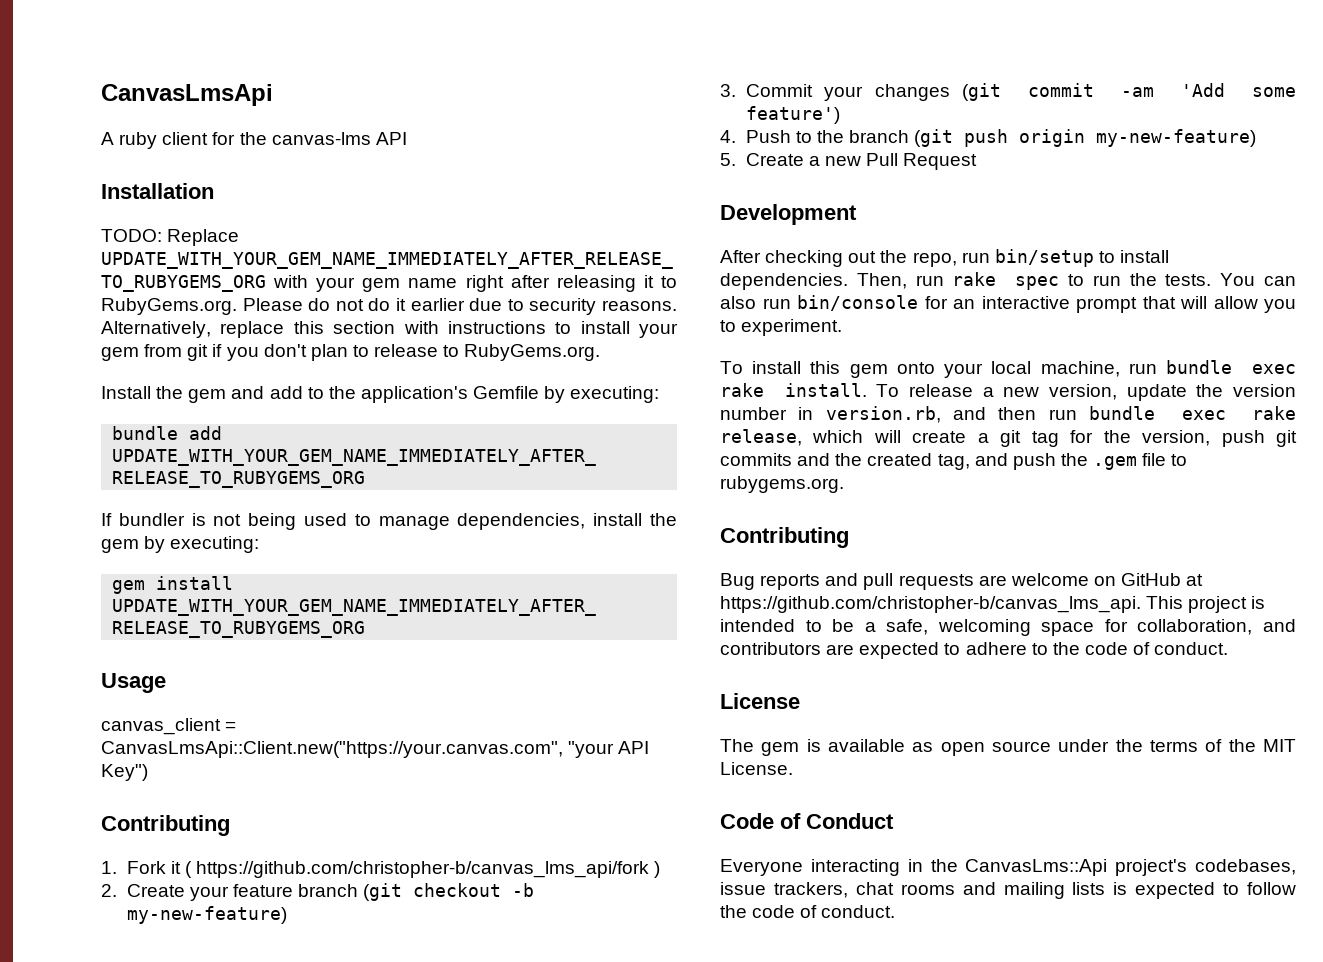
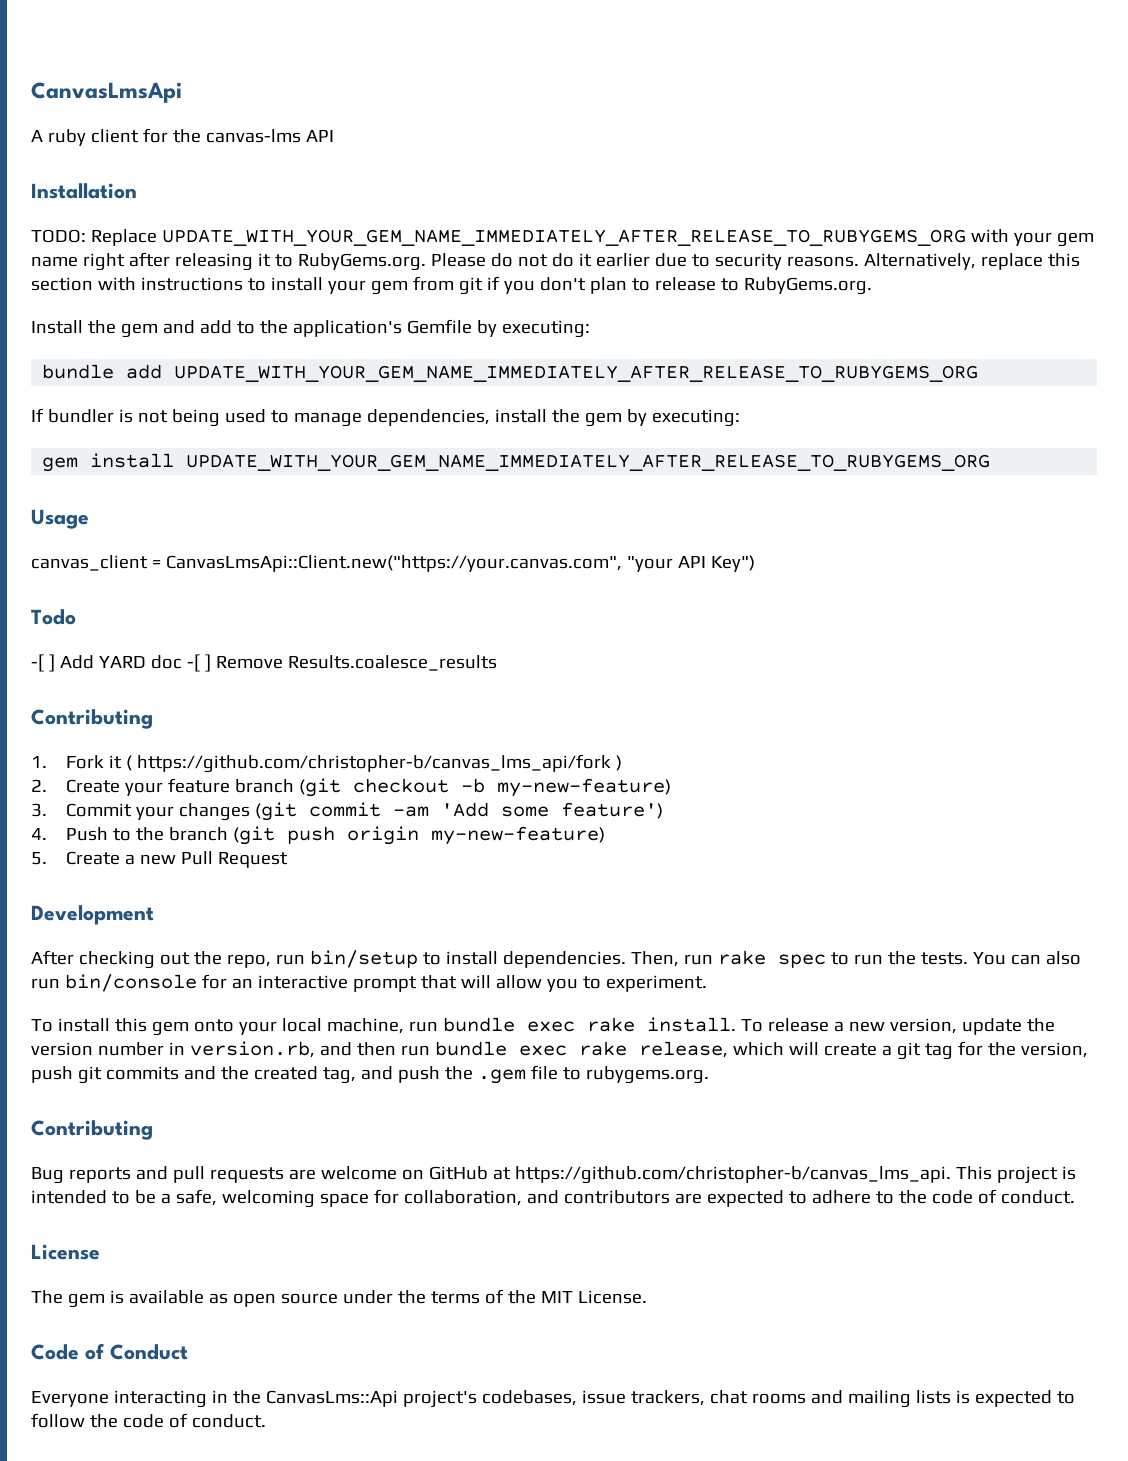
+ Todo
+ -[ ] Add YARD doc -[ ] Remove Results.coalesce_results

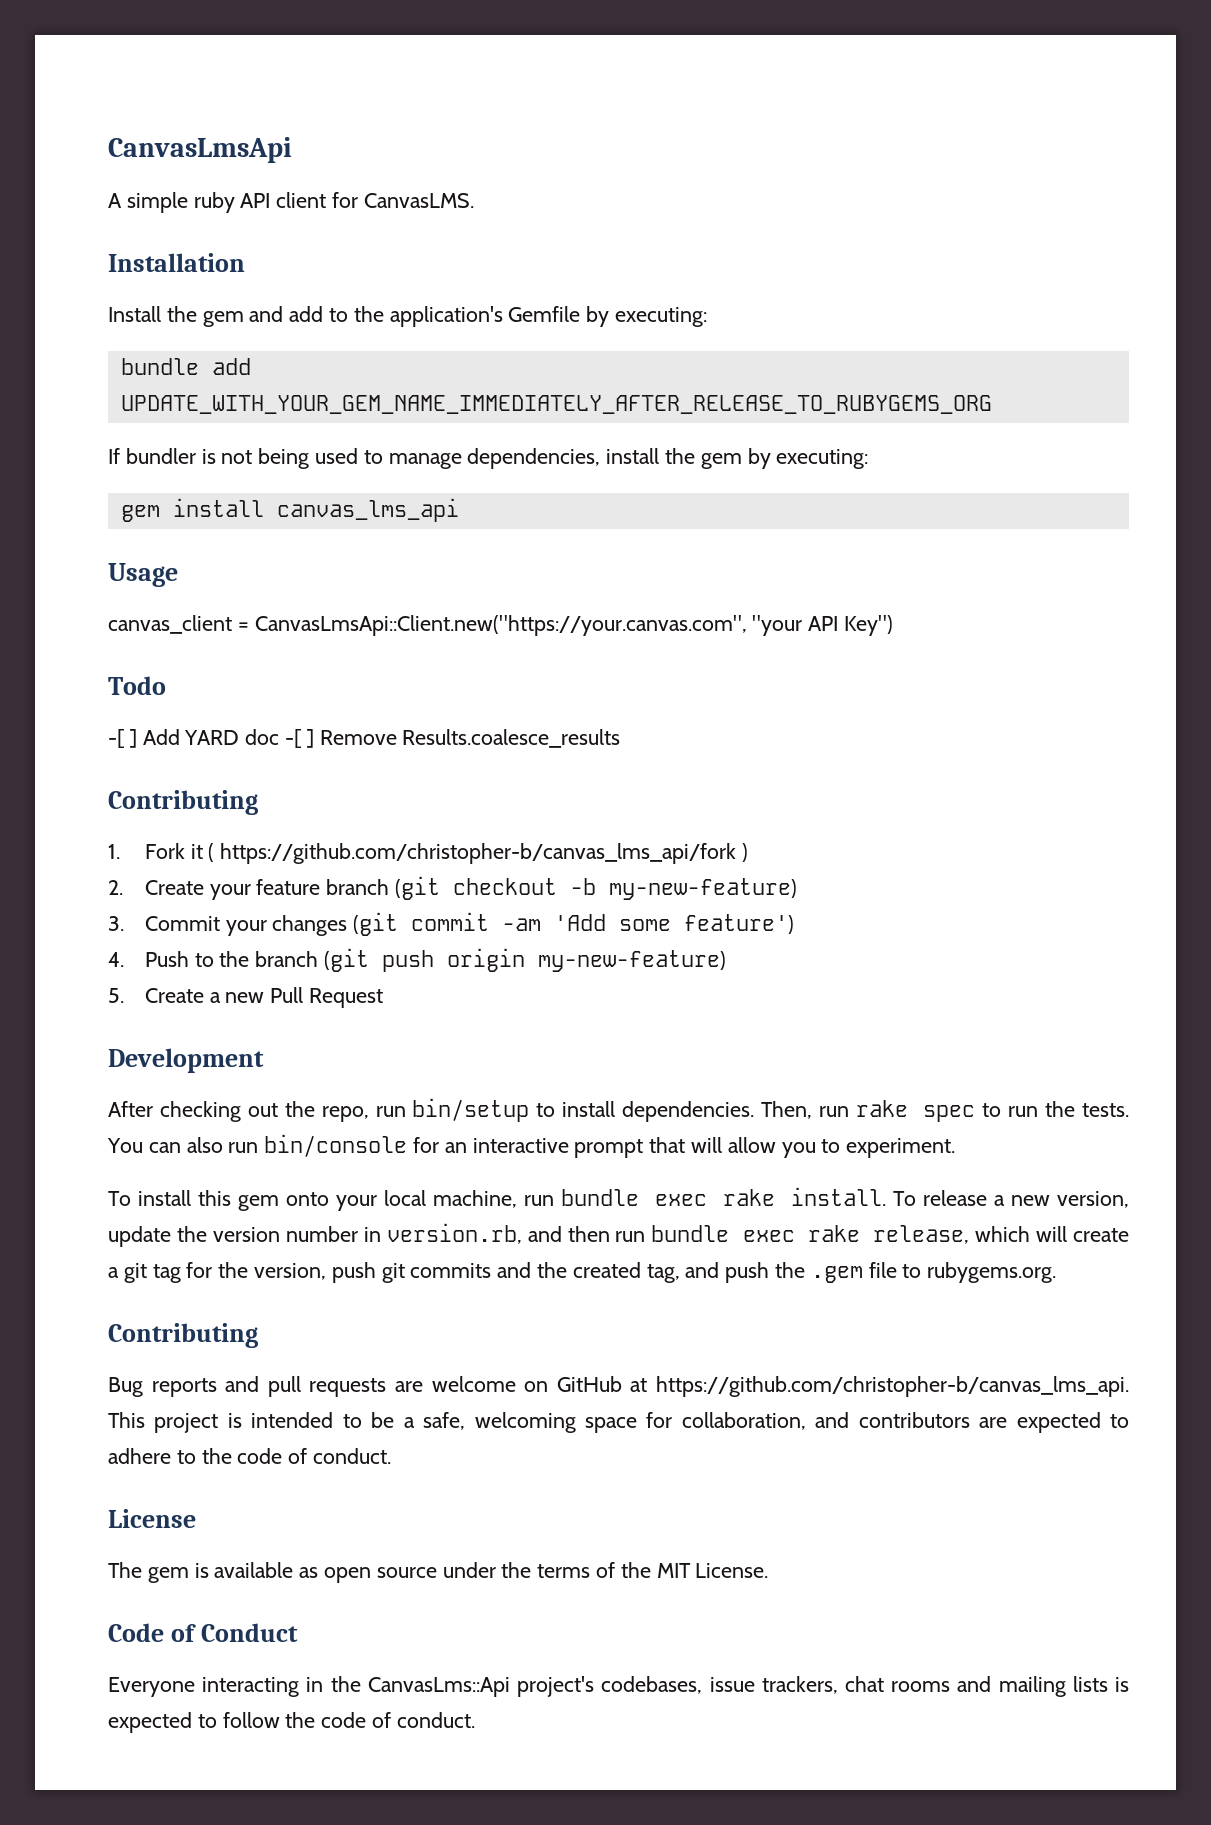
- A ruby client for the canvas-lms API
+ A simple ruby API client for CanvasLMS.
  Installation
- TODO: Replace UPDATE_WITH_YOUR_GEM_NAME_IMMEDIATELY_AFTER_RELEASE_TO_RUBYGEMS_ORG with your gem name right after releasing it to RubyGems.org. Please do not do it earlier due to security reasons. Alternatively, replace this section with instructions to install your gem from git if you don't plan to release to RubyGems.org.
- gem install UPDATE_WITH_YOUR_GEM_NAME_IMMEDIATELY_AFTER_RELEASE_TO_RUBYGEMS_ORG
+ gem install canvas_lms_api

